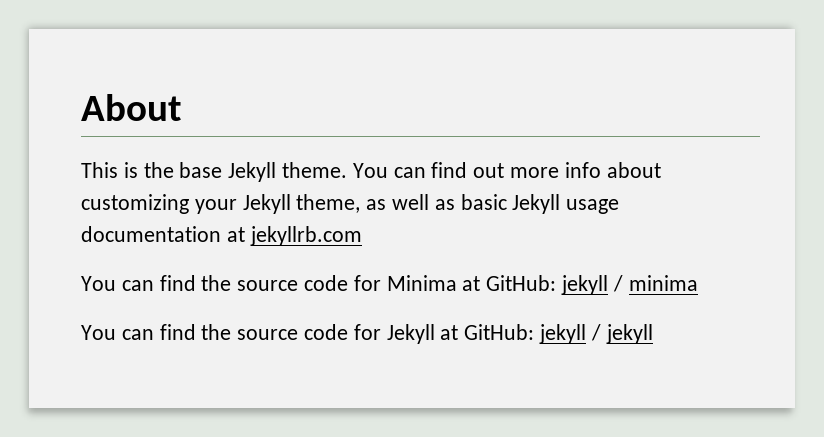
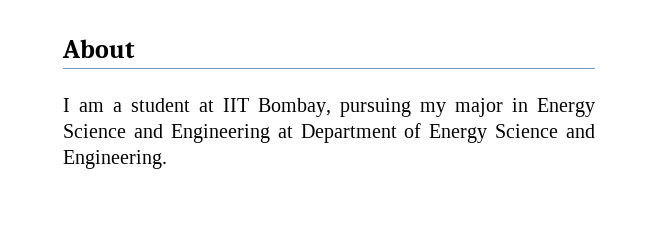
- This is the base Jekyll theme. You can find out more info about customizing your Jekyll theme, as well as basic Jekyll usage documentation at jekyllrb.com
- You can find the source code for Minima at GitHub: jekyll / minima
- You can find the source code for Jekyll at GitHub: jekyll / jekyll
+ I am a student at IIT Bombay, pursuing my major in Energy Science and Engineering at Department of Energy Science and Engineering.

